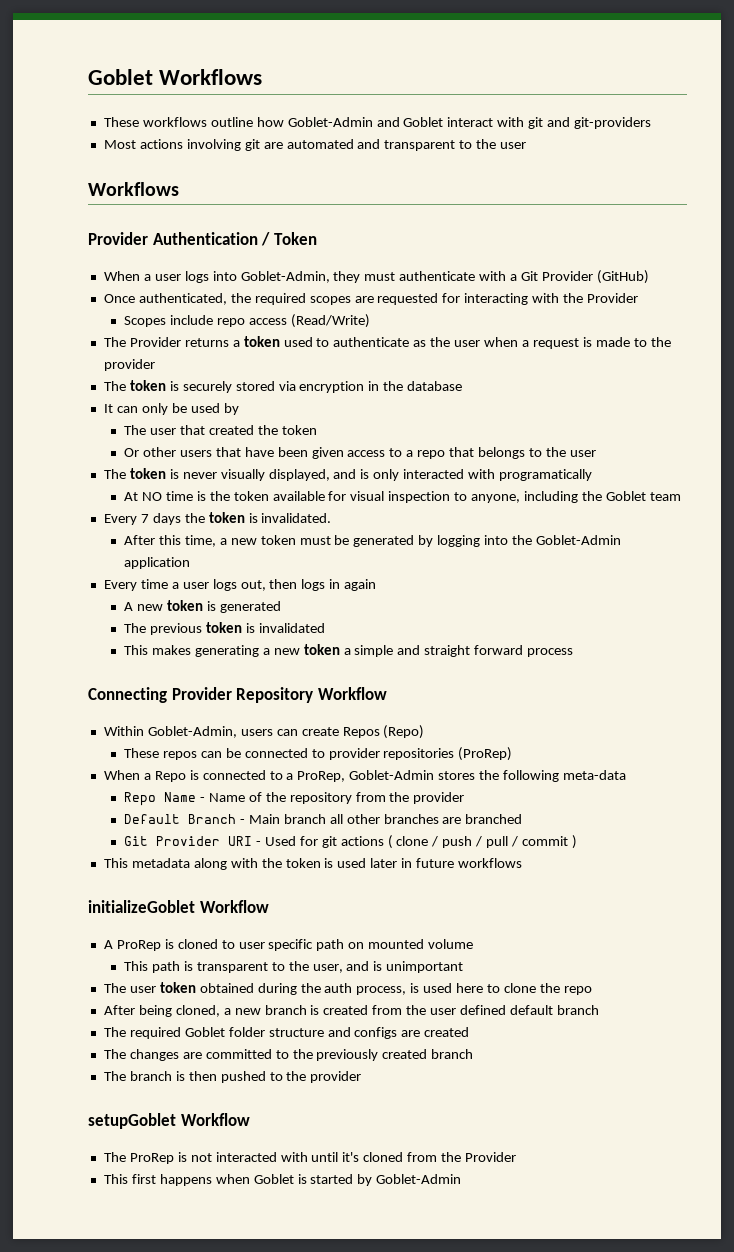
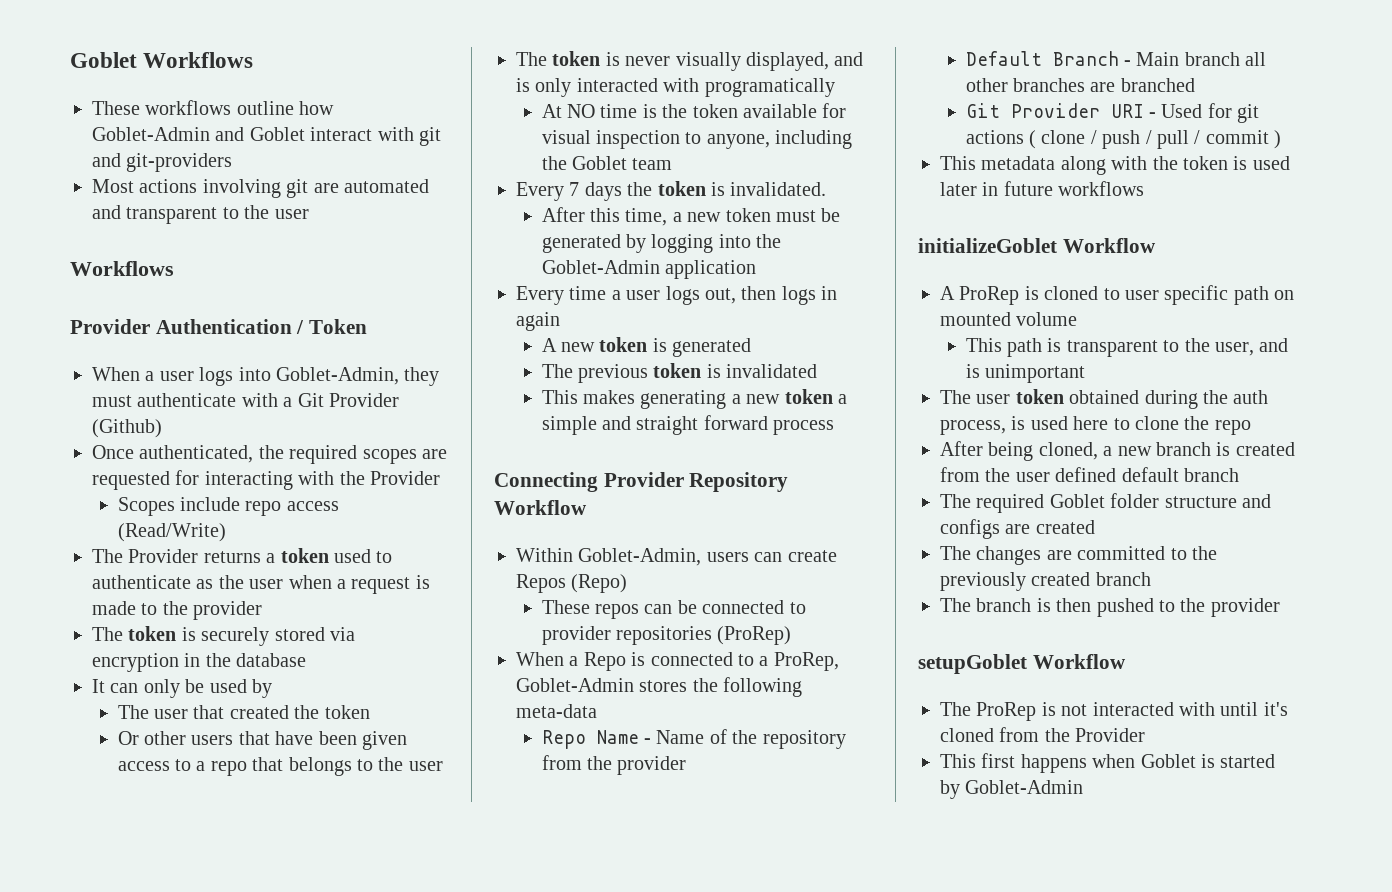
- When a user logs into Goblet-Admin, they must authenticate with a Git Provider (GitHub)
+ When a user logs into Goblet-Admin, they must authenticate with a Git Provider (Github)

